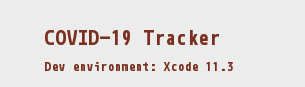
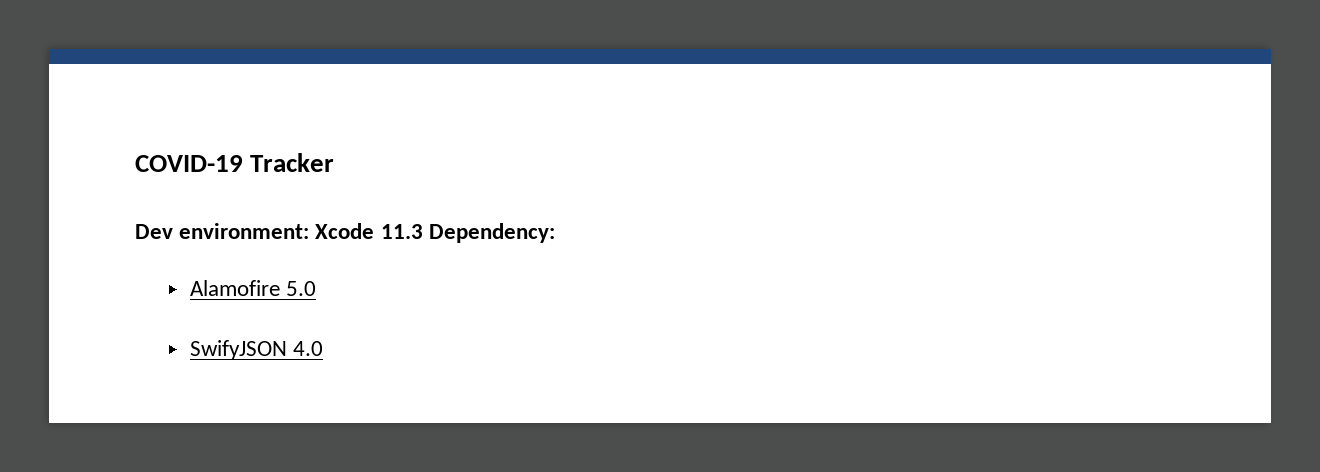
- Dev environment: Xcode 11.3
+ Dev environment: Xcode 11.3 Dependency:
+ Alamofire 5.0
+ SwifyJSON 4.0

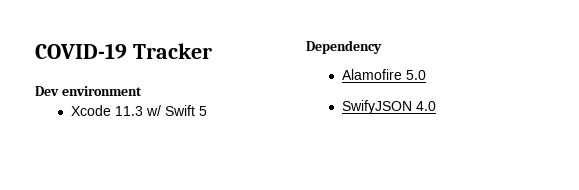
- Dev environment: Xcode 11.3 Dependency:
+ Dev environment
+ Xcode 11.3 w/ Swift 5
+ Dependency

